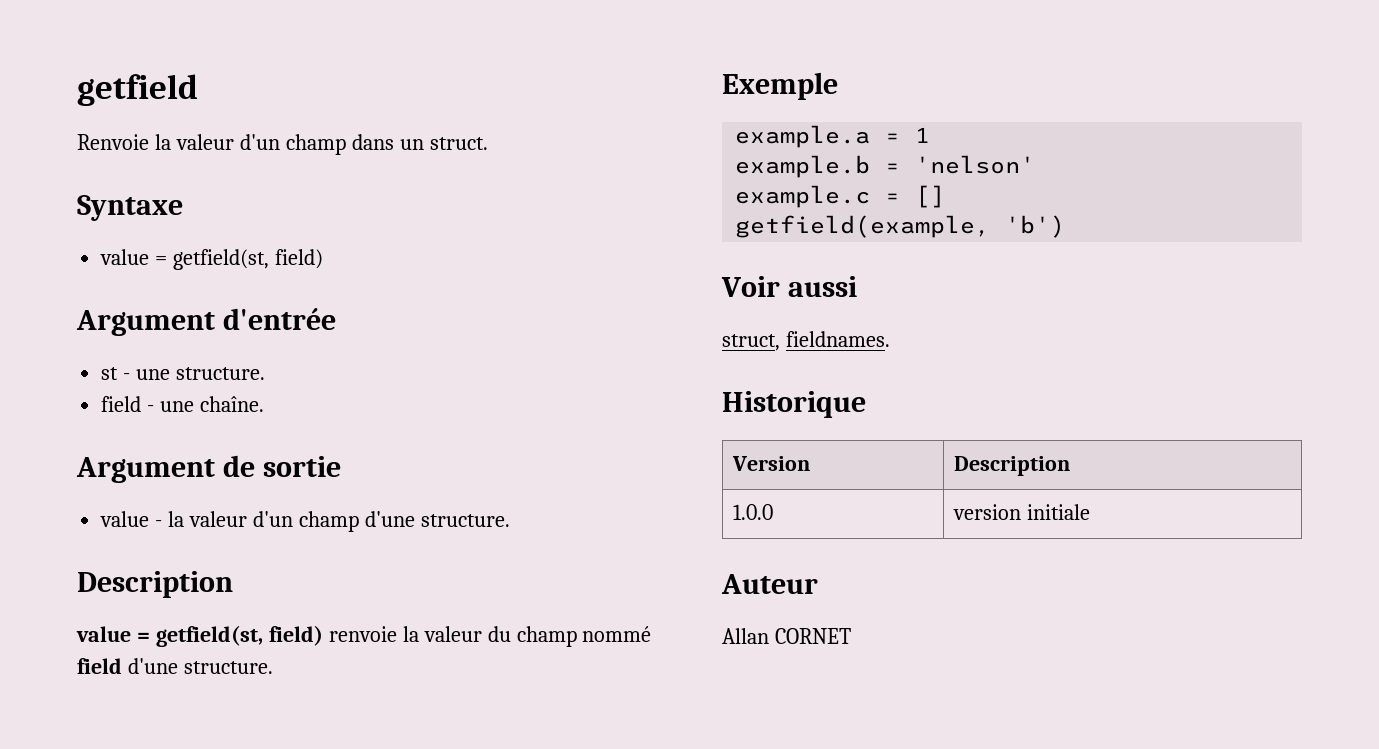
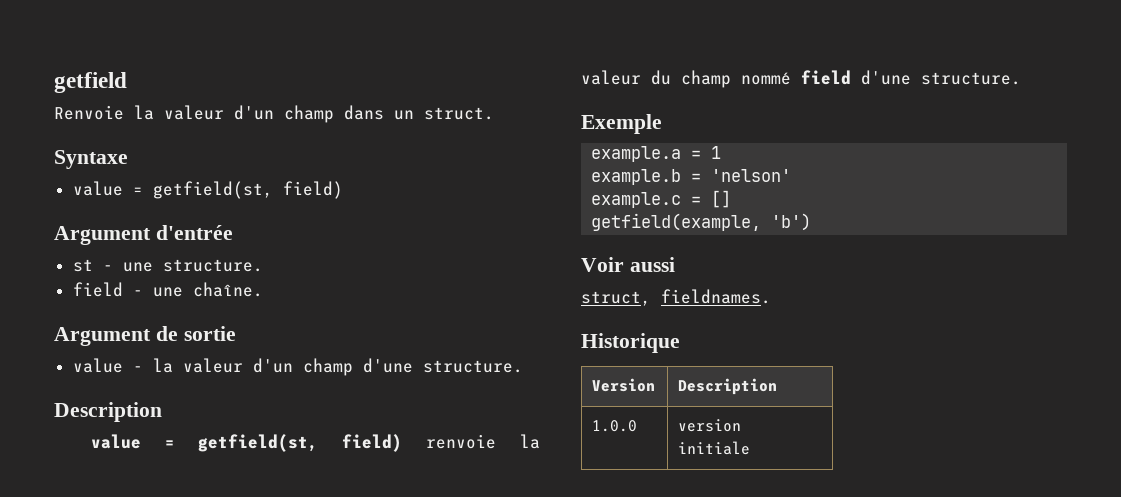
- Auteur
- Allan CORNET

